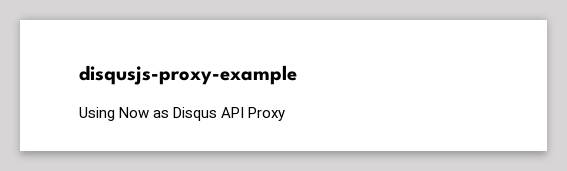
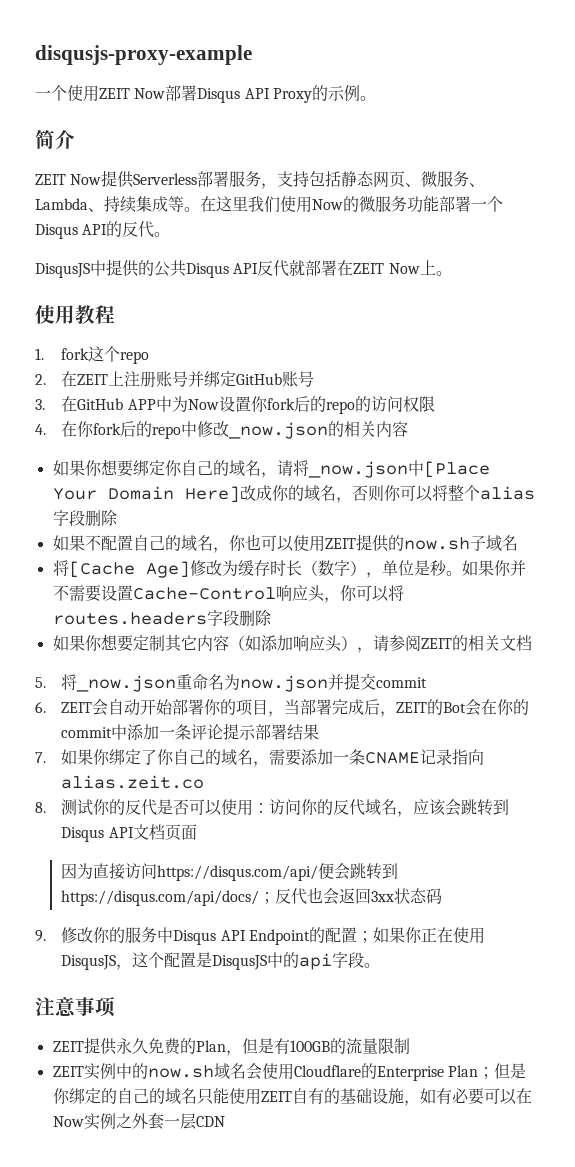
- Using Now as Disqus API Proxy
+ 一个使用ZEIT Now部署Disqus API Proxy的示例。
+ 简介
+ ZEIT Now提供Serverless部署服务，支持包括静态网页、微服务、Lambda、持续集成等。在这里我们使用Now的微服务功能部署一个Disqus API的反代。
+ DisqusJS中提供的公共Disqus API反代就部署在ZEIT Now上。
+ 使用教程
+ 1. fork这个repo
+ 2.在ZEIT上注册账号并绑定GitHub账号
+ 3.在GitHub APP中为Now设置你fork后的repo的访问权限
+ 4.在你fork后的repo中修改_now.json的相关内容
+ 如果你想要绑定你自己的域名，请将_now.json中[Place Your Domain Here]改成你的域名，否则你可以将整个alias字段删除
+ 如果不配置自己的域名，你也可以使用ZEIT提供的now.sh子域名
+ 将[Cache Age]修改为缓存时长（数字），单位是秒。如果你并不需要设置Cache-Control响应头，你可以将routes.headers字段删除
+ 如果你想要定制其它内容（如添加响应头），请参阅ZEIT的相关文档
+ 5.将_now.json重命名为now.json并提交commit
+ 6. ZEIT会自动开始部署你的项目，当部署完成后，ZEIT的Bot会在你的commit中添加一条评论提示部署结果
+ 7.如果你绑定了你自己的域名，需要添加一条CNAME记录指向alias.zeit.co
+ 8.测试你的反代是否可以使用：访问你的反代域名，应该会跳转到Disqus API文档页面
+ 因为直接访问https://disqus.com/api/便会跳转到https://disqus.com/api/docs/；反代也会返回3xx状态码
+ 9.修改你的服务中Disqus API Endpoint的配置；如果你正在使用DisqusJS，这个配置是DisqusJS中的api字段。
+ 注意事项
+ ZEIT提供永久免费的Plan，但是有100GB的流量限制
+ ZEIT实例中的now.sh域名会使用Cloudflare的Enterprise Plan；但是你绑定的自己的域名只能使用ZEIT自有的基础设施，如有必要可以在Now实例之外套一层CDN

